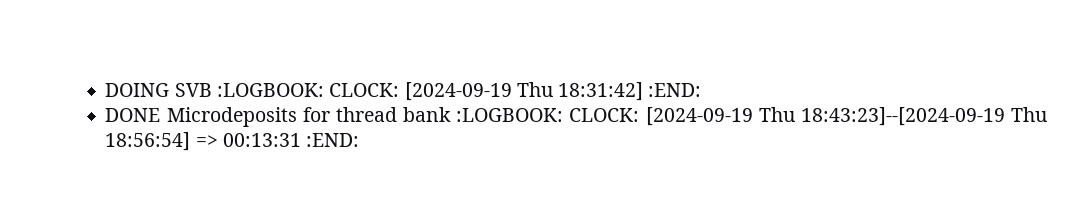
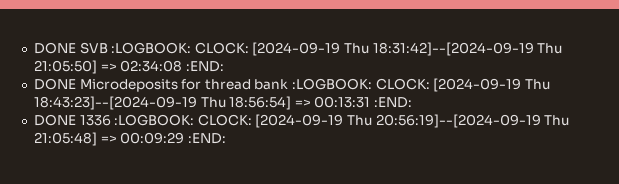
- DOING SVB :LOGBOOK: CLOCK: [2024-09-19 Thu 18:31:42] :END:
+ DONE SVB :LOGBOOK: CLOCK: [2024-09-19 Thu 18:31:42]--[2024-09-19 Thu 21:05:50] => 02:34:08 :END:
+ DONE 1336 :LOGBOOK: CLOCK: [2024-09-19 Thu 20:56:19]--[2024-09-19 Thu 21:05:48] => 00:09:29 :END:

